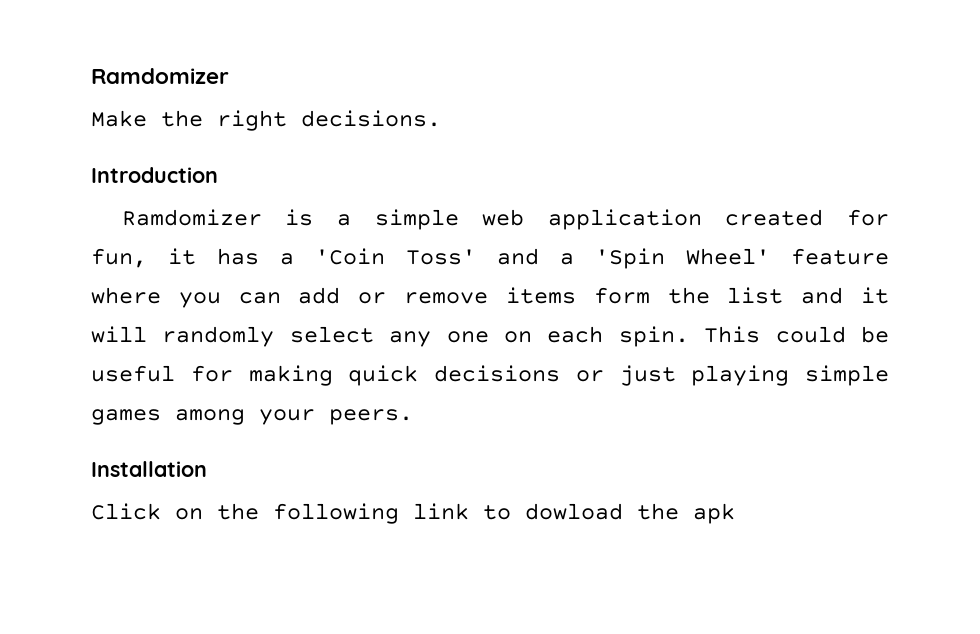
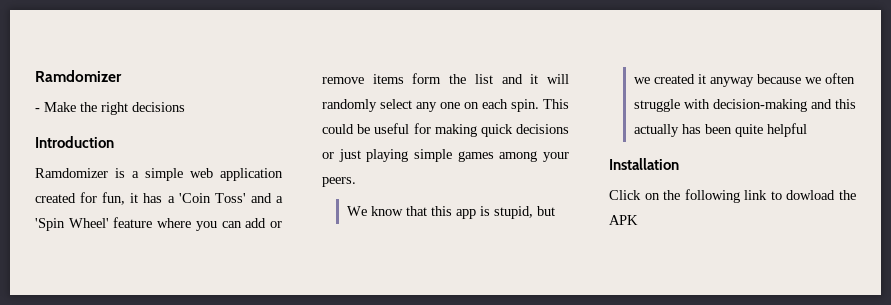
- Make the right decisions.
+ - Make the right decisions
+ We know that this app is stupid, but we created it anyway because we often struggle with decision-making and this actually has been quite helpful
- Click on the following link to dowload the apk
+ Click on the following link to dowload the APK

